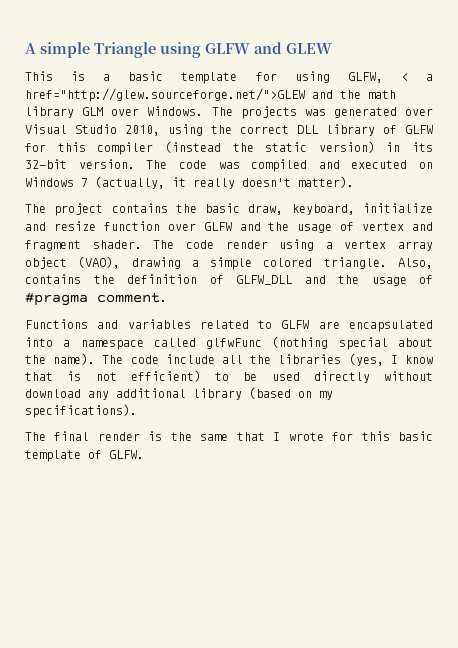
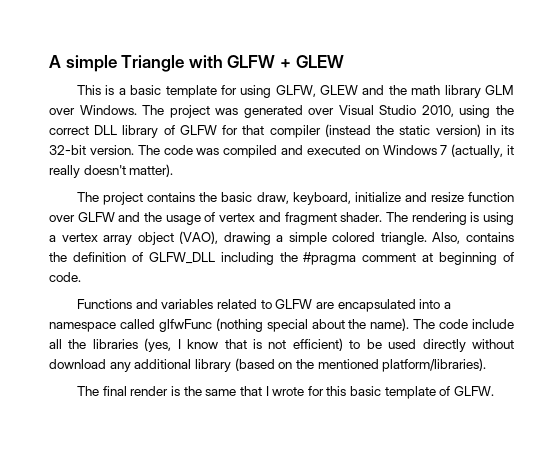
- A simple Triangle using GLFW and GLEW
+ A simple Triangle with GLFW + GLEW
- This is a basic template for using GLFW, < a href="http://glew.sourceforge.net/">GLEW and the math library GLM over Windows.
+ This is a basic template for using GLFW, GLEW and the math library GLM over Windows.
- The projects was generated over Visual Studio 2010, using the correct DLL library of GLFW for this compiler (instead the static version) in its 32-bit version.
+ The project was generated over Visual Studio 2010, using the correct DLL library of GLFW for that compiler (instead the static version) in its 32-bit version.
- The code render using a vertex array object (VAO), drawing a simple colored triangle.
+ The rendering is using a vertex array object (VAO), drawing a simple colored triangle.
- Also, contains the definition of GLFW_DLL and the usage of #pragma comment.
+ Also, contains the definition of GLFW_DLL including the #pragma comment at beginning of code.
- The code include all the libraries (yes, I know that is not efficient) to be used directly without download any additional library (based on my specifications).
+ The code include all the libraries (yes, I know that is not efficient) to be used directly without download any additional library (based on the mentioned platform/libraries).

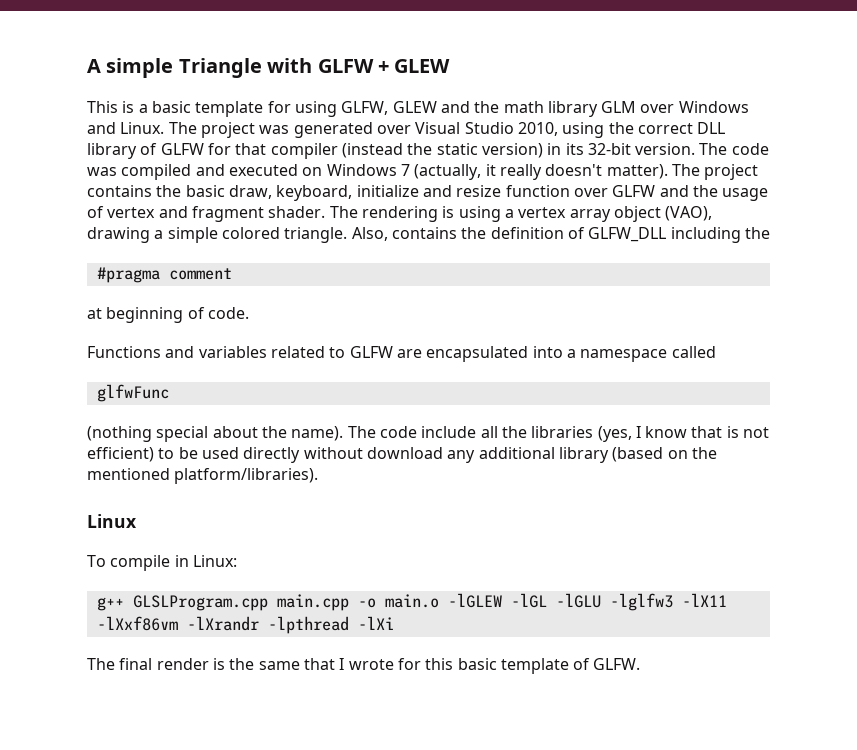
- This is a basic template for using GLFW, GLEW and the math library GLM over Windows.
+ This is a basic template for using GLFW, GLEW and the math library GLM over Windows and Linux.
- The code was compiled and executed on Windows 7 (actually, it really doesn't matter).
- The project contains the basic draw, keyboard, initialize and resize function over GLFW and the usage of vertex and fragment shader.
+ The code was compiled and executed on Windows 7 (actually, it really doesn't matter). The project contains the basic draw, keyboard, initialize and resize function over GLFW and the usage of vertex and fragment shader.
- Also, contains the definition of GLFW_DLL including the #pragma comment at beginning of code.
+ Also, contains the definition of GLFW_DLL including the
+ #pragma comment
+ at beginning of code.
- Functions and variables related to GLFW are encapsulated into a namespace called glfwFunc (nothing special about the name).
+ Functions and variables related to GLFW are encapsulated into a namespace called
+ glfwFunc
+ (nothing special about the name).
+ Linux
+ To compile in Linux:
+ g++ GLSLProgram.cpp main.cpp -o main.o -lGLEW -lGL -lGLU -lglfw3 -lX11 -lXxf86vm -lXrandr -lpthread -lXi

